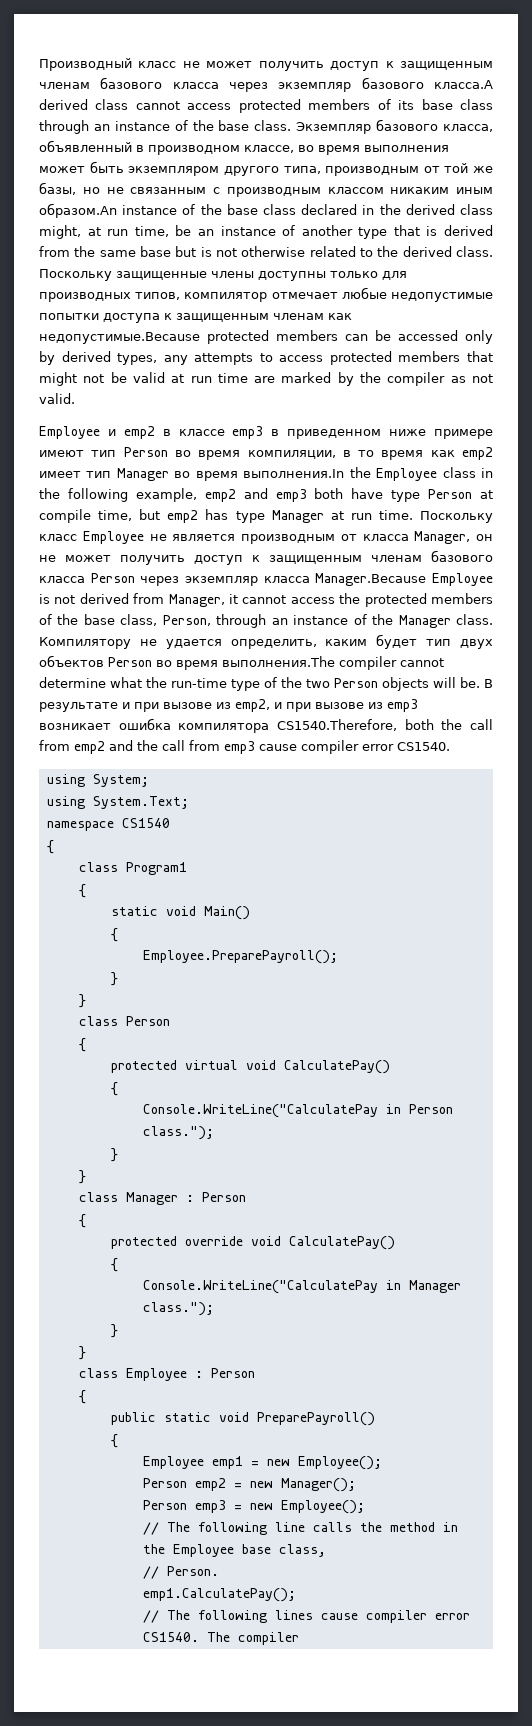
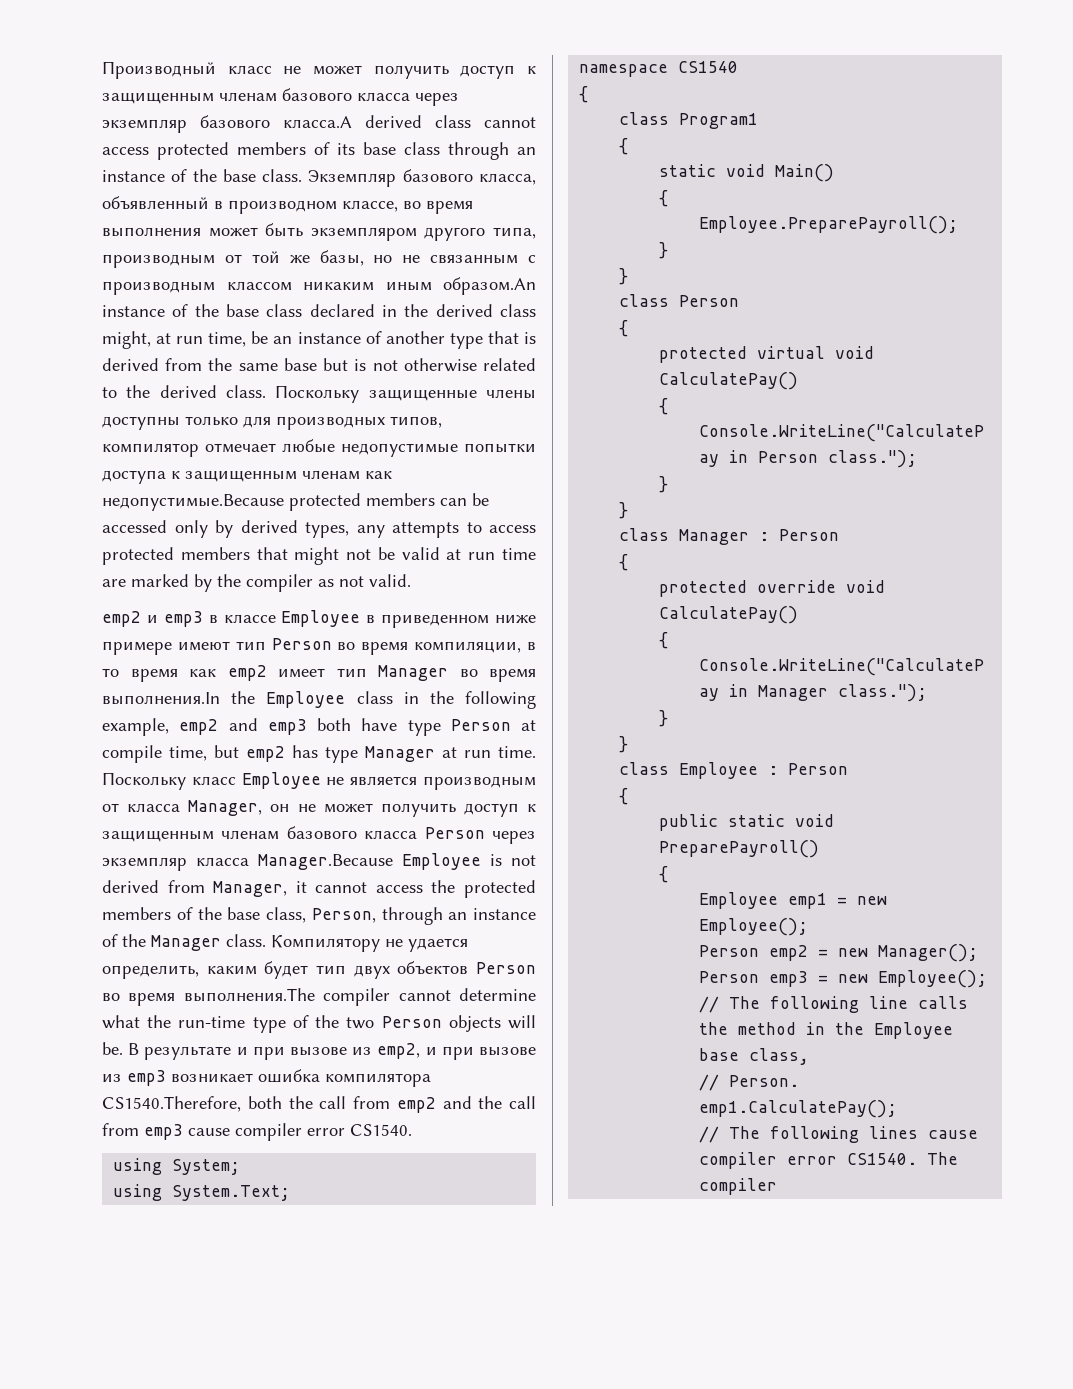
- Employee и emp2 в классе emp3 в приведенном ниже примере имеют тип Person во время компиляции, в то время как emp2 имеет тип Manager во время выполнения.In the Employee class in the following example, emp2 and emp3 both have type Person at compile time, but emp2 has type Manager at run time.
+ emp2 и emp3 в классе Employee в приведенном ниже примере имеют тип Person во время компиляции, в то время как emp2 имеет тип Manager во время выполнения.In the Employee class in the following example, emp2 and emp3 both have type Person at compile time, but emp2 has type Manager at run time.

